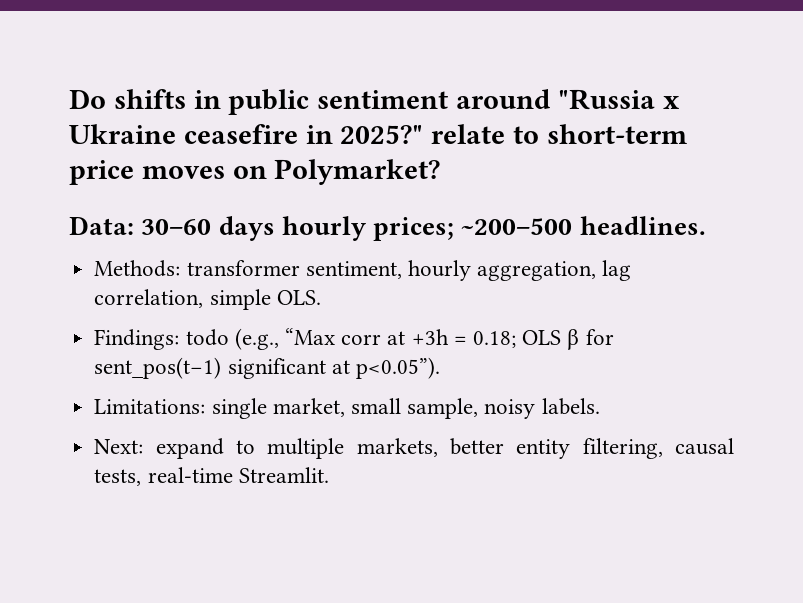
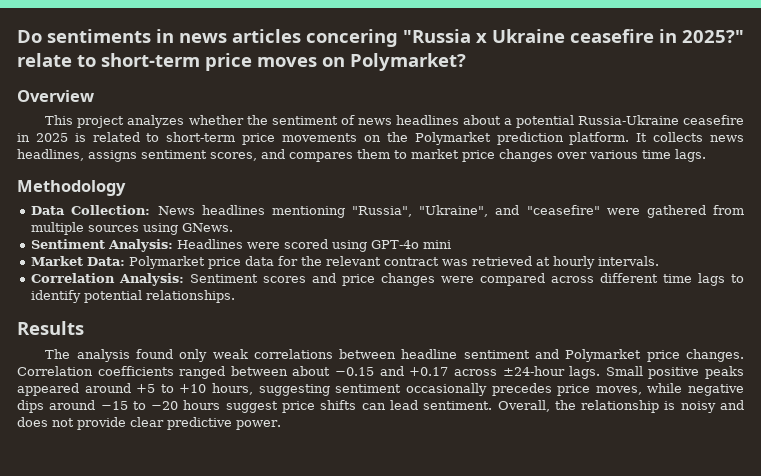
- Do shifts in public sentiment around "Russia x Ukraine ceasefire in 2025?" relate to short-term price moves on Polymarket?
+ Do sentiments in news articles concering "Russia x Ukraine ceasefire in 2025?" relate to short-term price moves on Polymarket?
- Data: 30–60 days hourly prices; ~200–500 headlines.
- Methods: transformer sentiment, hourly aggregation, lag correlation, simple OLS.
- Findings: todo (e.g., “Max corr at +3h = 0.18; OLS β for sent_pos(t−1) significant at p<0.05”).
- Limitations: single market, small sample, noisy labels.
- Next: expand to multiple markets, better entity filtering, causal tests, real-time Streamlit.
+ Overview
+ This project analyzes whether the sentiment of news headlines about a potential Russia-Ukraine ceasefire in 2025 is related to short-term price movements on the Polymarket prediction platform. It collects news headlines, assigns sentiment scores, and compares them to market price changes over various time lags.
+ Methodology
+ Data Collection: News headlines mentioning "Russia", "Ukraine", and "ceasefire" were gathered from multiple sources using GNews.
+ Sentiment Analysis: Headlines were scored using GPT-4o mini
+ Market Data: Polymarket price data for the relevant contract was retrieved at hourly intervals.
+ Correlation Analysis: Sentiment scores and price changes were compared across different time lags to identify potential relationships.
+ Results
+ The analysis found only weak correlations between headline sentiment and Polymarket price changes. Correlation coefficients ranged between about −0.15 and +0.17 across ±24-hour lags. Small positive peaks appeared around +5 to +10 hours, suggesting sentiment occasionally precedes price moves, while negative dips around −15 to −20 hours suggest price shifts can lead sentiment. Overall, the relationship is noisy and does not provide clear predictive power.

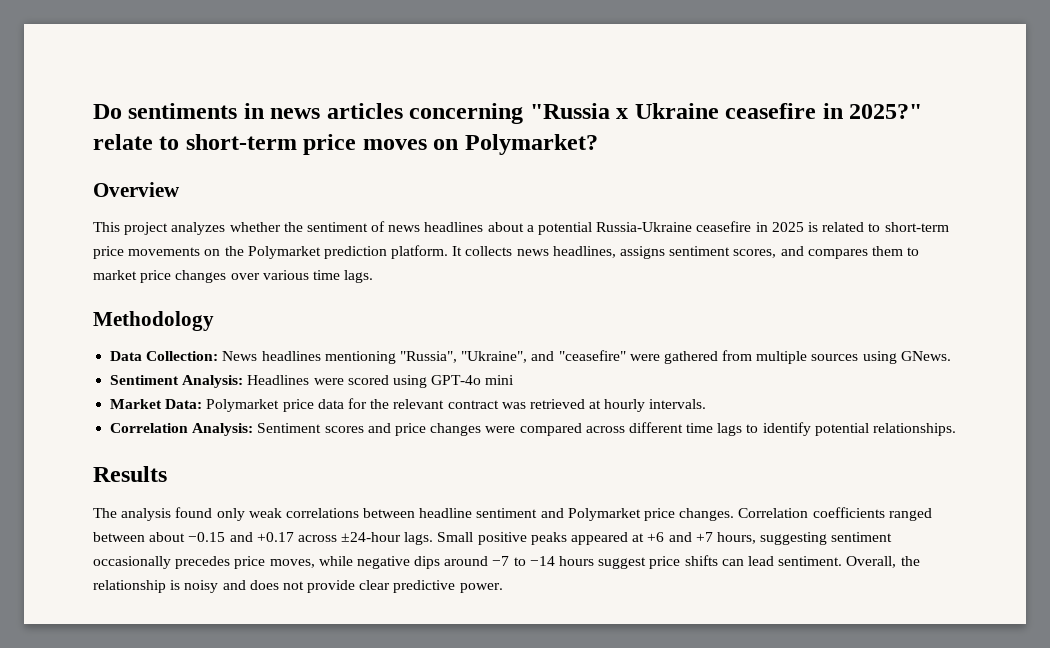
- Do sentiments in news articles concering "Russia x Ukraine ceasefire in 2025?" relate to short-term price moves on Polymarket?
+ Do sentiments in news articles concerning "Russia x Ukraine ceasefire in 2025?" relate to short-term price moves on Polymarket?
- Small positive peaks appeared around +5 to +10 hours, suggesting sentiment occasionally precedes price moves, while negative dips around −15 to −20 hours suggest price shifts can lead sentiment.
+ Small positive peaks appeared at +6 and +7 hours, suggesting sentiment occasionally precedes price moves, while negative dips around −7 to −14 hours suggest price shifts can lead sentiment.

